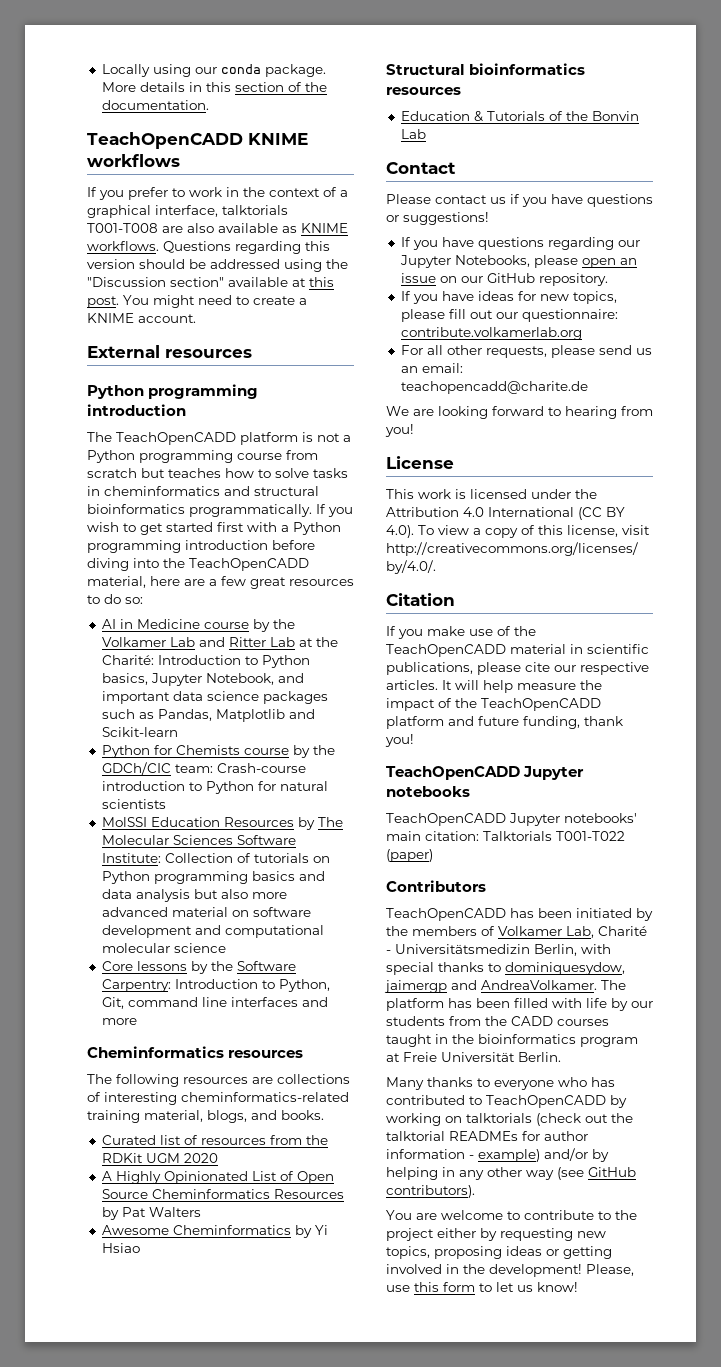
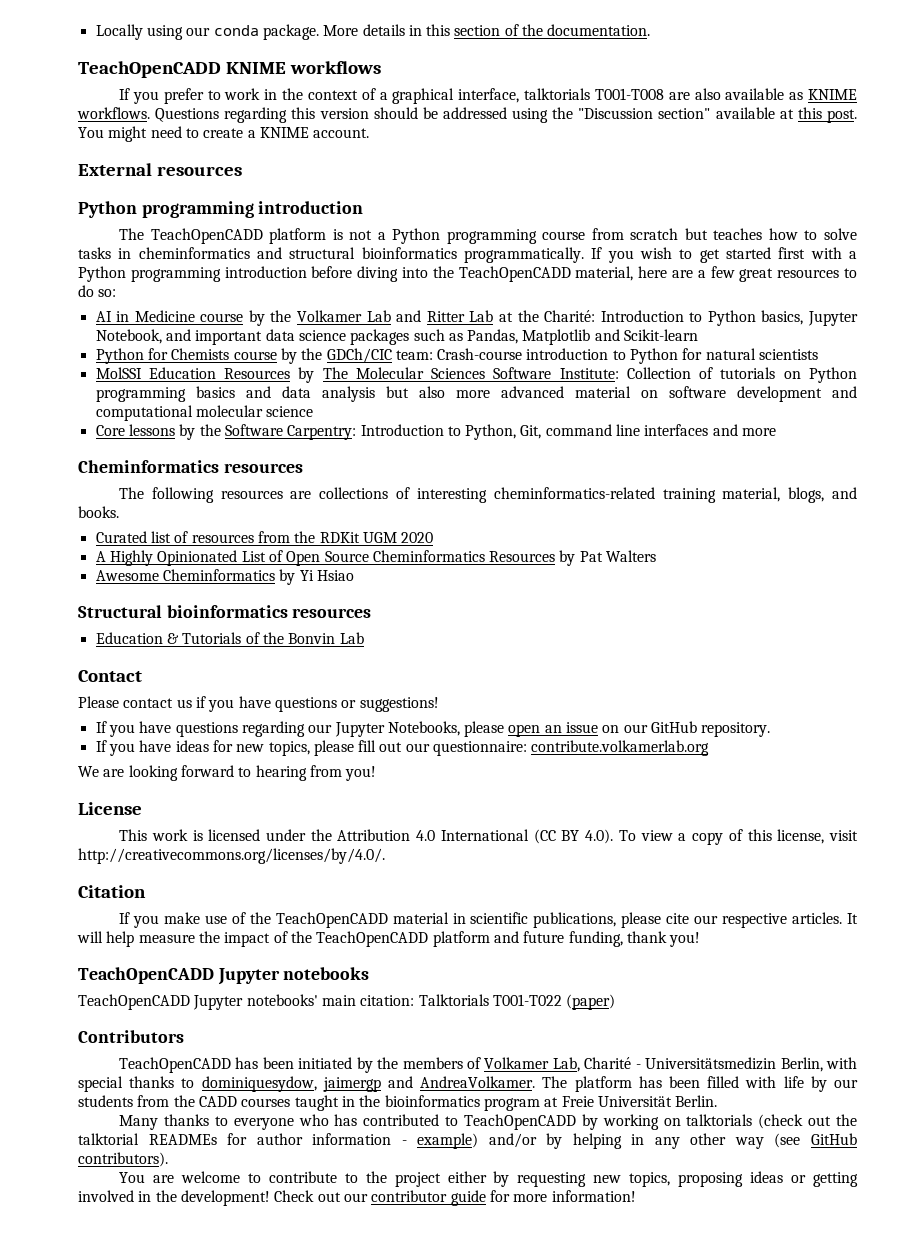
- For all other requests, please send us an email: teachopencadd@charite.de
- Please, use this form to let us know!
+ Check out our contributor guide for more information!

